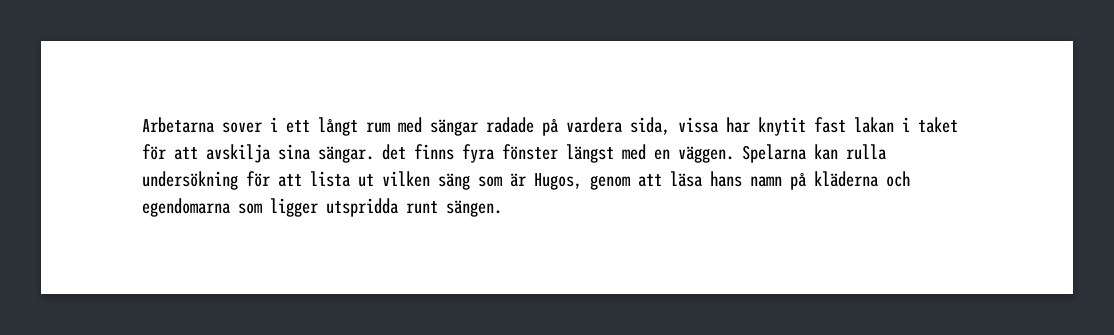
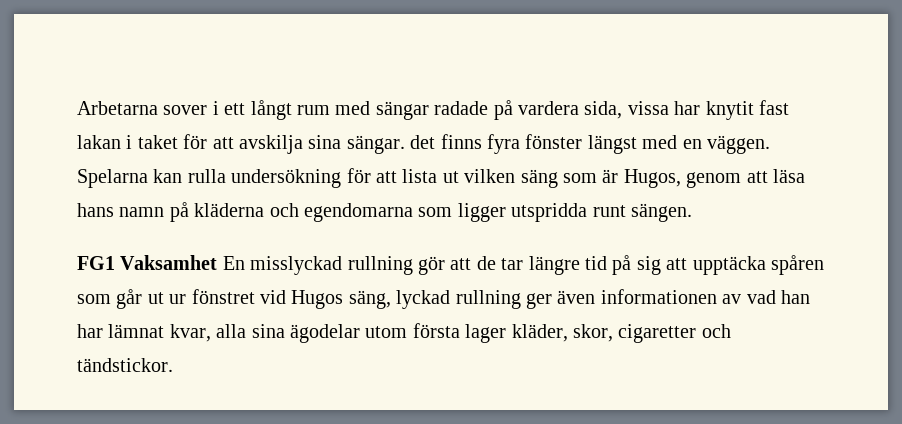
+ FG1 Vaksamhet En misslyckad rullning gör att de tar längre tid på sig att upptäcka spåren som går ut ur fönstret vid Hugos säng, lyckad rullning ger även informationen av vad han har lämnat kvar, alla sina ägodelar utom första lager kläder, skor, cigaretter och tändstickor.

